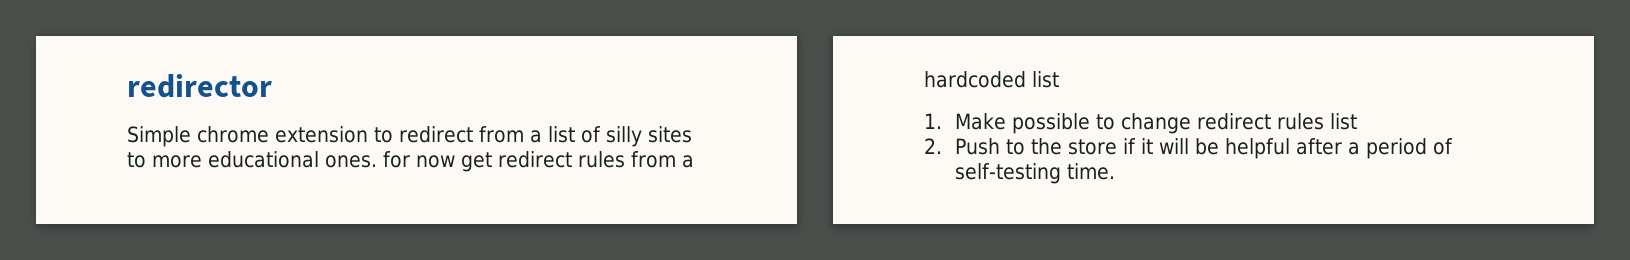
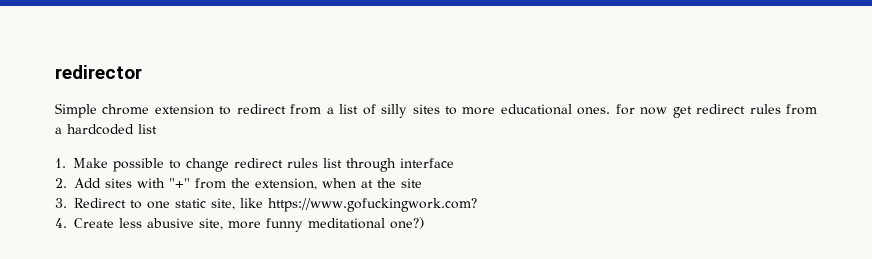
- 1. Make possible to change redirect rules list
+ 1. Make possible to change redirect rules list through interface
- 2. Push to the store if it will be helpful after a period of self-testing time.
+ 2. Add sites with "+" from the extension, when at the site
+ 3. Redirect to one static site, like https://www.gofuckingwork.com?
+ 4. Create less abusive site, more funny meditational one?)

